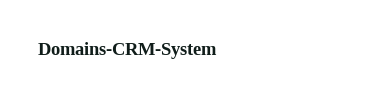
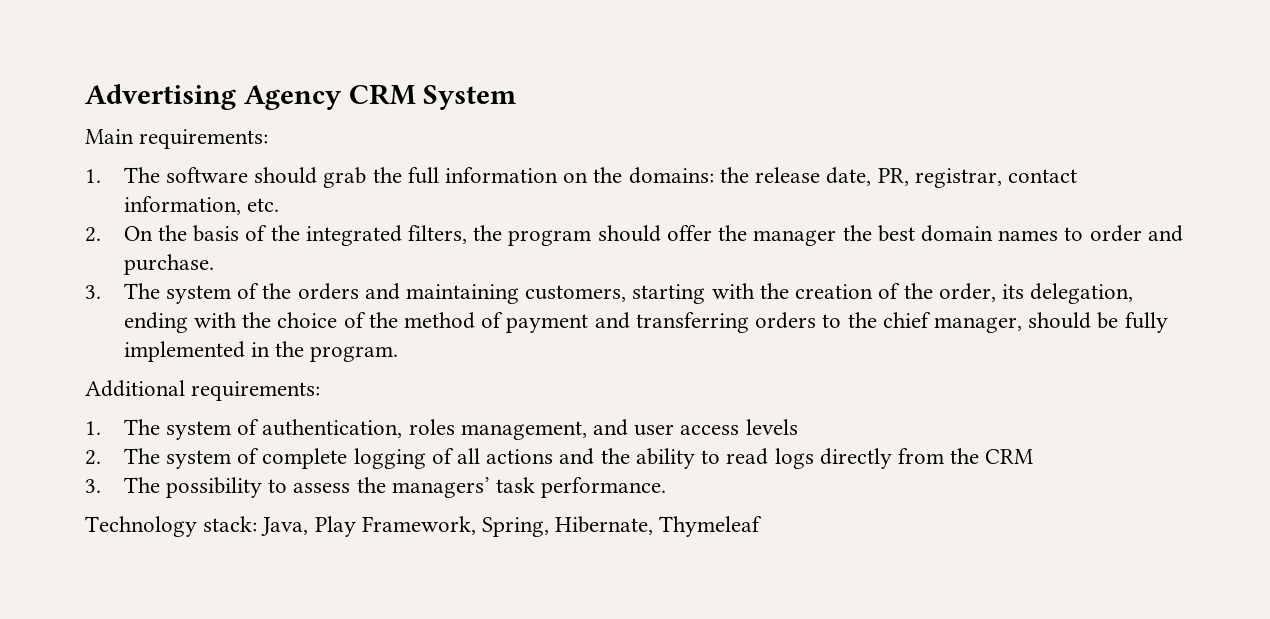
- Domains-CRM-System
+ Advertising Agency CRM System
+ Main requirements:
+ 1. The software should grab the full information on the domains: the release date, PR, registrar, contact information, etc.
+ 2. On the basis of the integrated filters, the program should offer the manager the best domain names to order and purchase.
+ 3. The system of the orders and maintaining customers, starting with the creation of the order, its delegation, ending with the choice of the method of payment and transferring orders to the chief manager, should be fully implemented in the program.
+ Additional requirements:
+ 1. The system of authentication, roles management, and user access levels
+ 2. The system of complete logging of all actions and the ability to read logs directly from the CRM
+ 3. The possibility to assess the managers’ task performance.
+ Technology stack: Java, Play Framework, Spring, Hibernate, Thymeleaf

